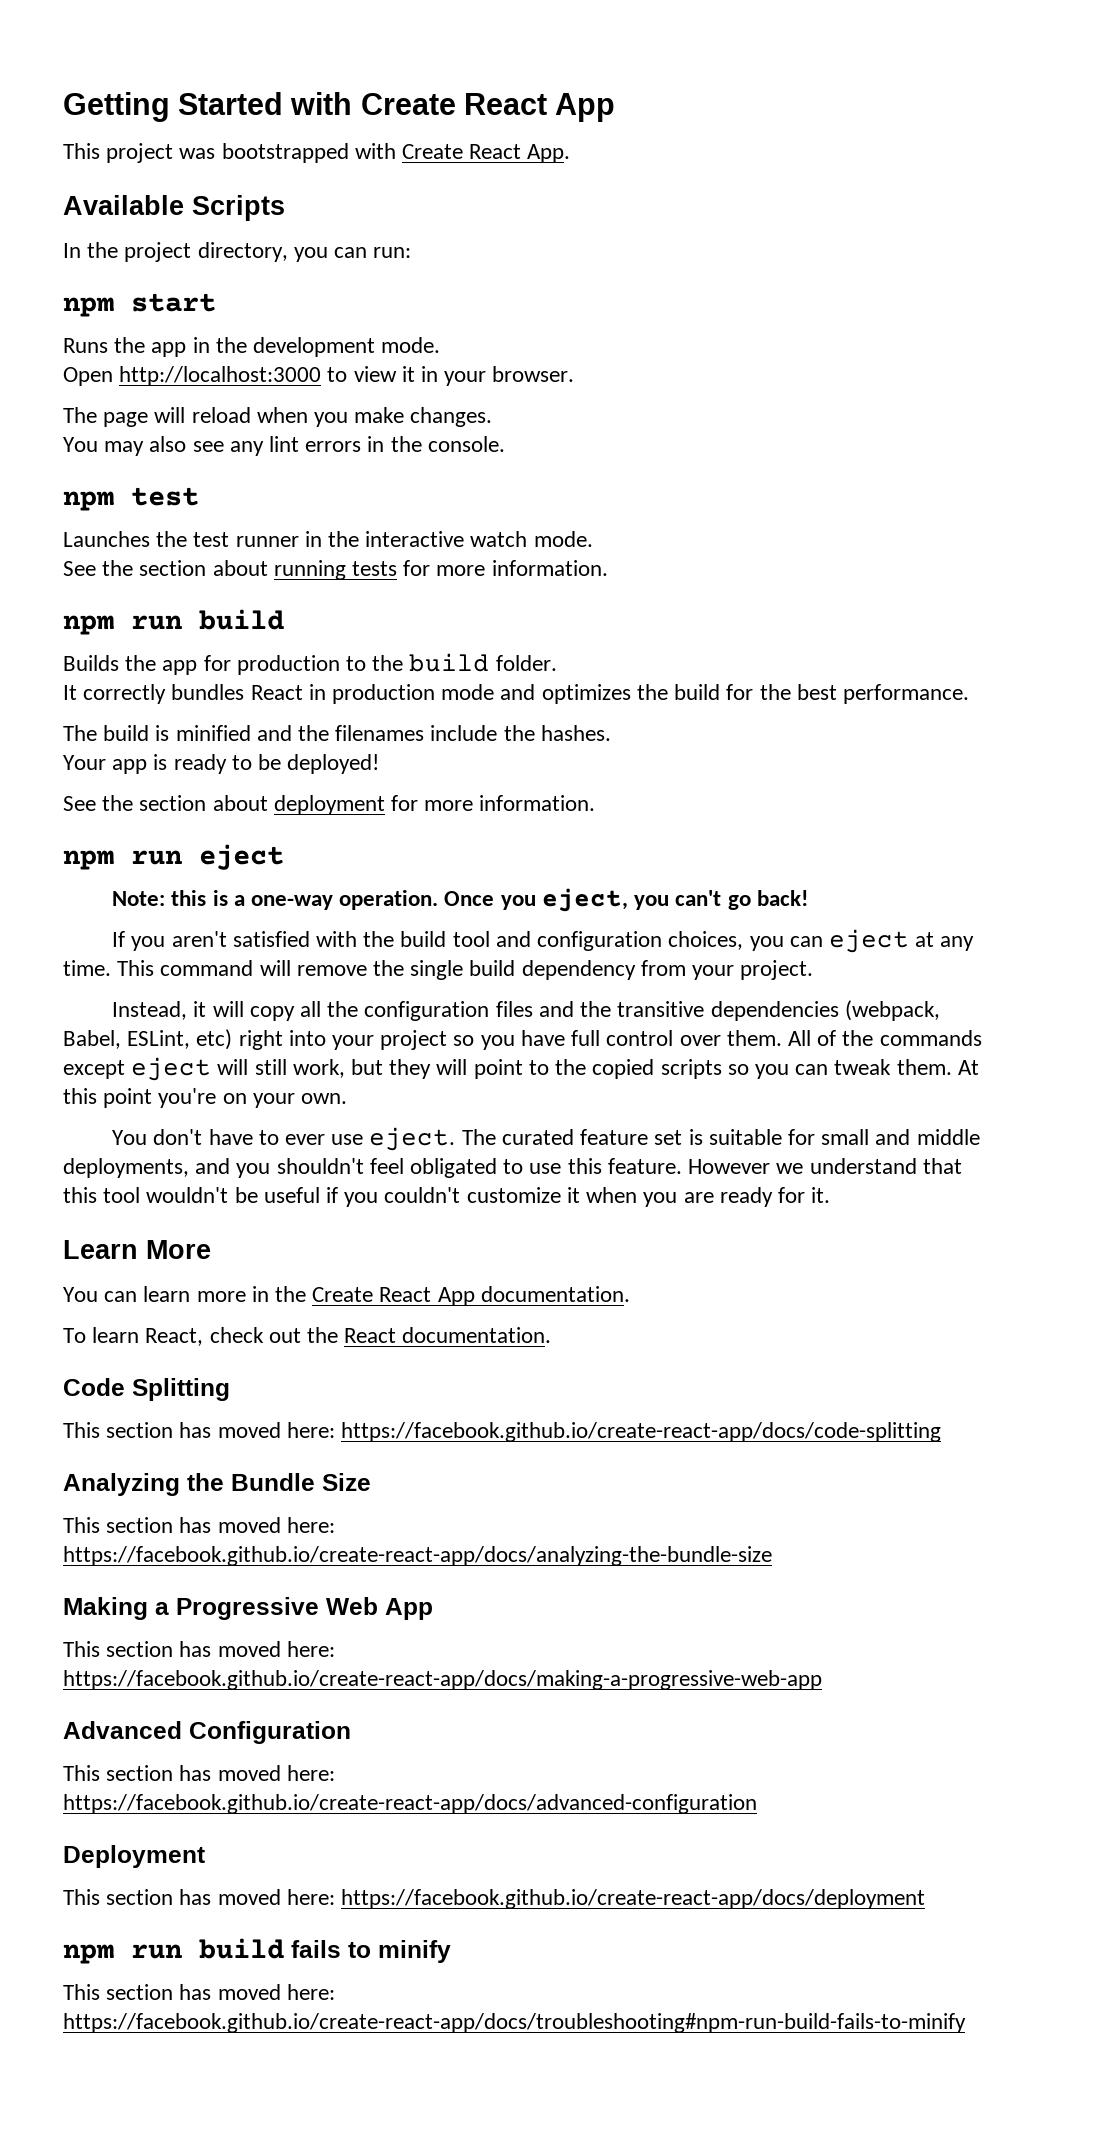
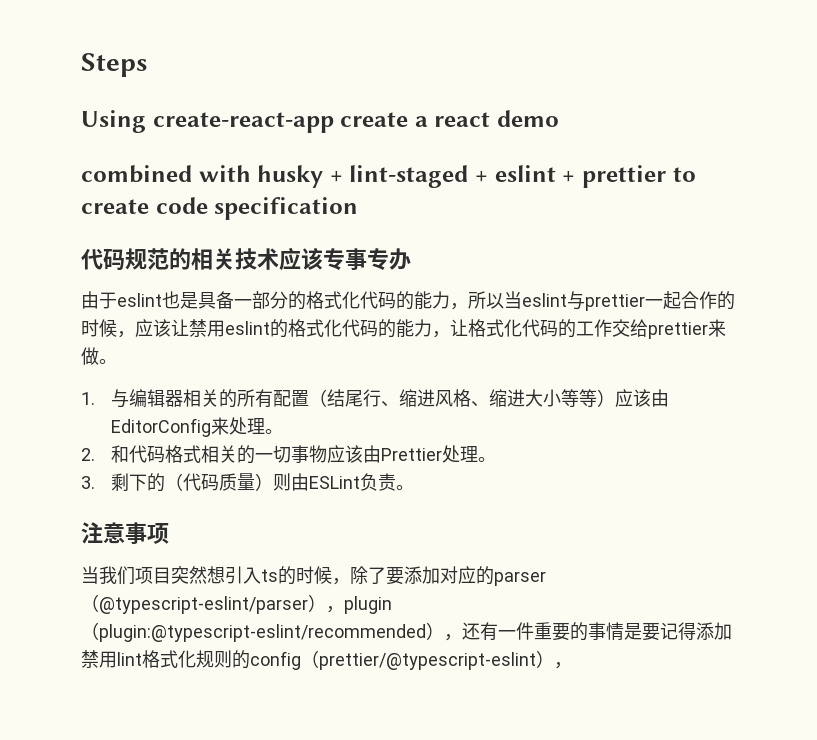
- Getting Started with Create React App
- This project was bootstrapped with Create React App.
- Available Scripts
- In the project directory, you can run:
- npm start
- Runs the app in the development mode.
- Open http://localhost:3000 to view it in your browser.
- The page will reload when you make changes.
- You may also see any lint errors in the console.
- npm test
- Launches the test runner in the interactive watch mode.
- See the section about running tests for more information.
- npm run build
- Builds the app for production to the build folder.
- It correctly bundles React in production mode and optimizes the build for the best performance.
- The build is minified and the filenames include the hashes.
- Your app is ready to be deployed!
- See the section about deployment for more information.
- npm run eject
- Note: this is a one-way operation. Once you eject, you can't go back!
- If you aren't satisfied with the build tool and configuration choices, you can eject at any time. This command will remove the single build dependency from your project.
- Instead, it will copy all the configuration files and the transitive dependencies (webpack, Babel, ESLint, etc) right into your project so you have full control over them. All of the commands except eject will still work, but they will point to the copied scripts so you can tweak them. At this point you're on your own.
- You don't have to ever use eject. The curated feature set is suitable for small and middle deployments, and you shouldn't feel obligated to use this feature. However we understand that this tool wouldn't be useful if you couldn't customize it when you are ready for it.
- Learn More
- You can learn more in the Create React App documentation.
- To learn React, check out the React documentation.
- Code Splitting
- This section has moved here: https://facebook.github.io/create-react-app/docs/code-splitting
- Analyzing the Bundle Size
- This section has moved here: https://facebook.github.io/create-react-app/docs/analyzing-the-bundle-size
- Making a Progressive Web App
- This section has moved here: https://facebook.github.io/create-react-app/docs/making-a-progressive-web-app
- Advanced Configuration
- This section has moved here: https://facebook.github.io/create-react-app/docs/advanced-configuration
- Deployment
- This section has moved here: https://facebook.github.io/create-react-app/docs/deployment
- npm run build fails to minify
- This section has moved here: https://facebook.github.io/create-react-app/docs/troubleshooting#npm-run-build-fails-to-minify
+ Steps
+ Using create-react-app create a react demo
+ combined with husky + lint-staged + eslint + prettier to create code specification
+ 代码规范的相关技术应该专事专办
+ 由于eslint也是具备一部分的格式化代码的能力，所以当eslint与prettier一起合作的时候，应该让禁用eslint的格式化代码的能力，让格式化代码的工作交给prettier来做。
+ 1.与编辑器相关的所有配置（结尾行、缩进风格、缩进大小等等）应该由EditorConfig来处理。
+ 2.和代码格式相关的一切事物应该由Prettier处理。
+ 3.剩下的（代码质量）则由ESLint负责。
+ 注意事项
+ 当我们项目突然想引入ts的时候，除了要添加对应的parser（@typescript-eslint/parser），plugin（plugin:@typescript-eslint/recommended），还有一件重要的事情是要记得添加禁用lint格式化规则的config（prettier/@typescript-eslint），

